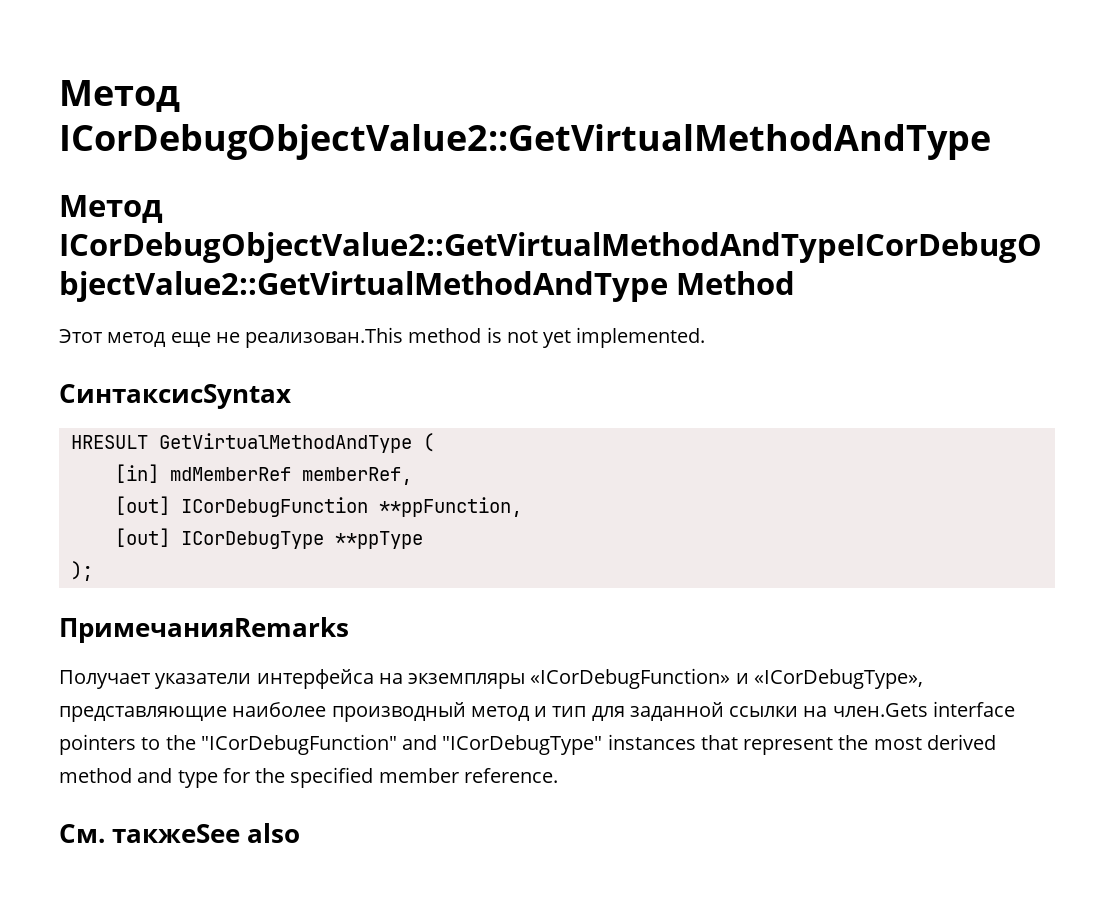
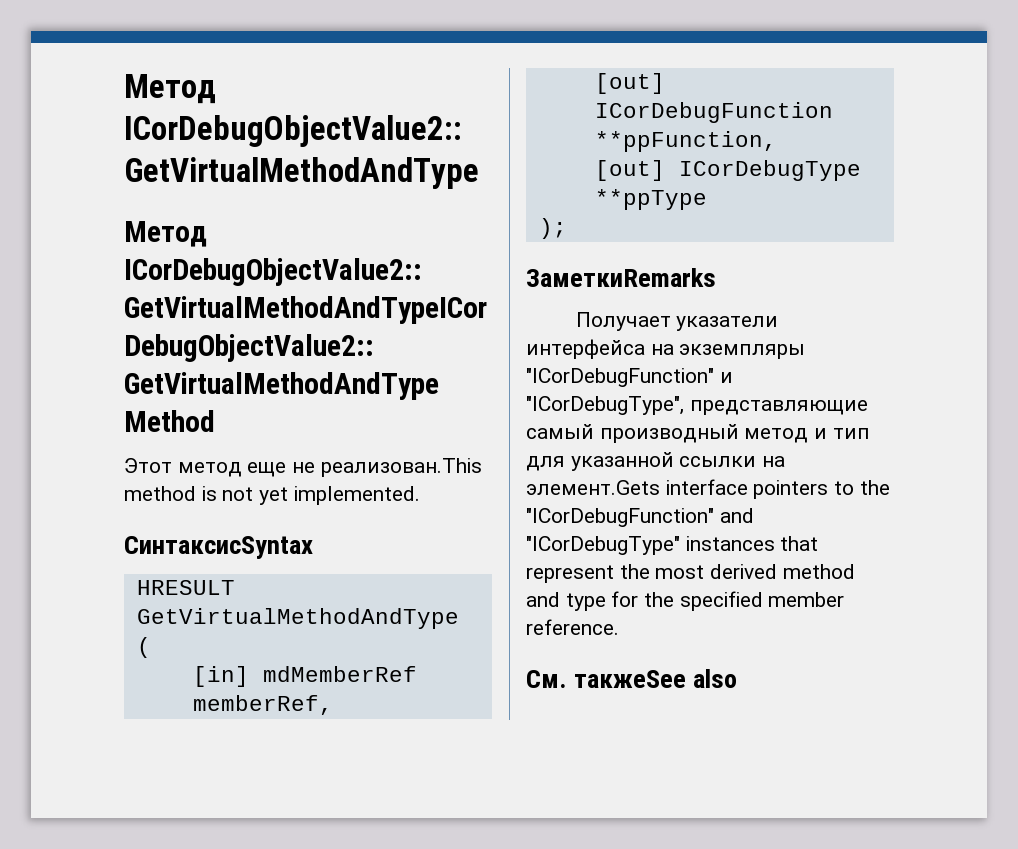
- ПримечанияRemarks
+ ЗаметкиRemarks
- Получает указатели интерфейса на экземпляры «ICorDebugFunction» и «ICorDebugType», представляющие наиболее производный метод и тип для заданной ссылки на член.Gets interface pointers to the "ICorDebugFunction" and "ICorDebugType" instances that represent the most derived method and type for the specified member reference.
+ Получает указатели интерфейса на экземпляры "ICorDebugFunction" и "ICorDebugType", представляющие самый производный метод и тип для указанной ссылки на элемент.Gets interface pointers to the "ICorDebugFunction" and "ICorDebugType" instances that represent the most derived method and type for the specified member reference.

